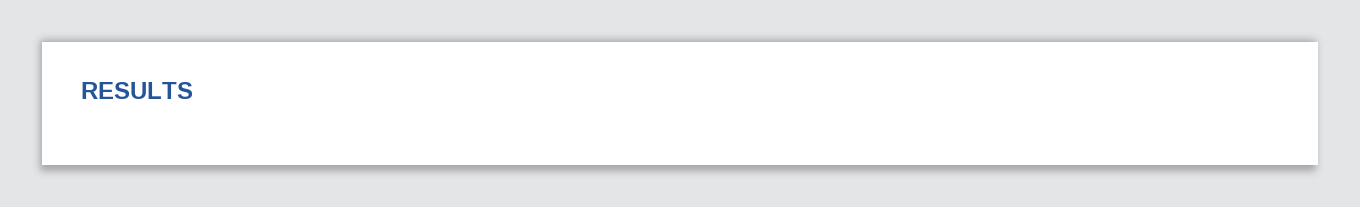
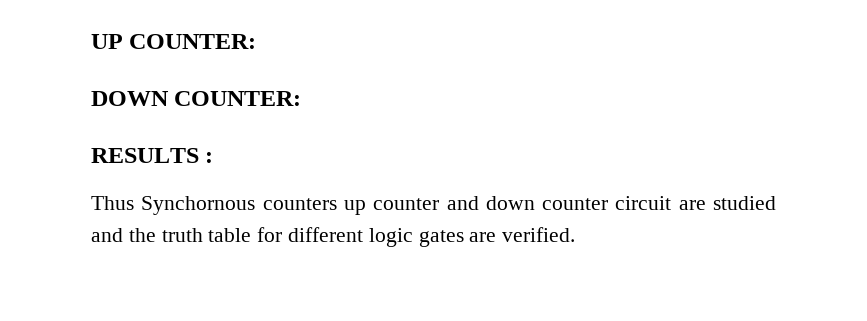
- RESULTS
+ UP COUNTER:
+ DOWN COUNTER:
+ RESULTS :
+ Thus Synchornous counters up counter and down counter circuit are studied and the truth table for different logic gates are verified.

